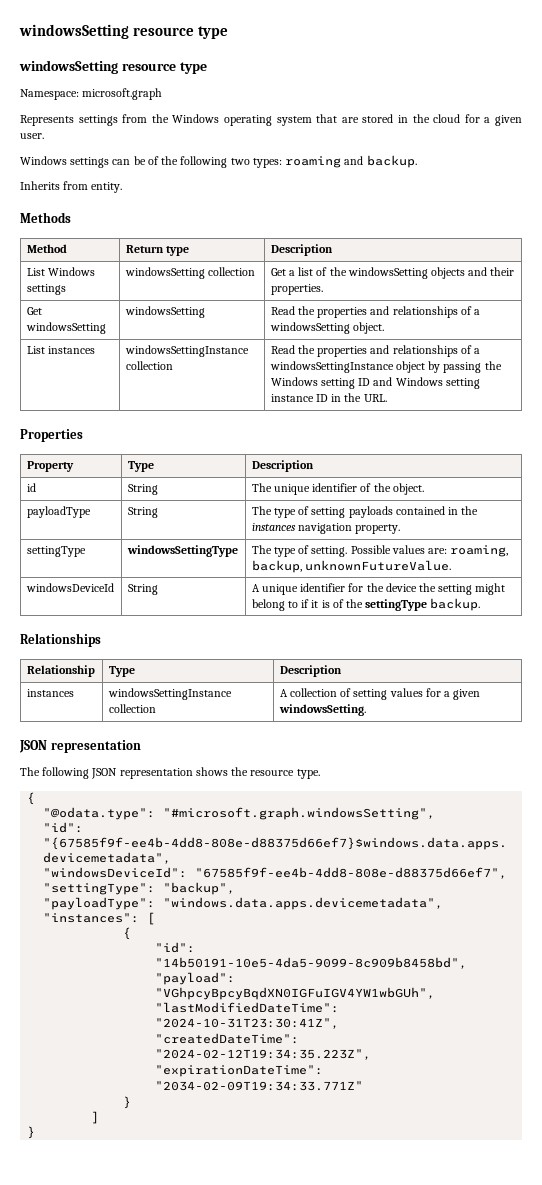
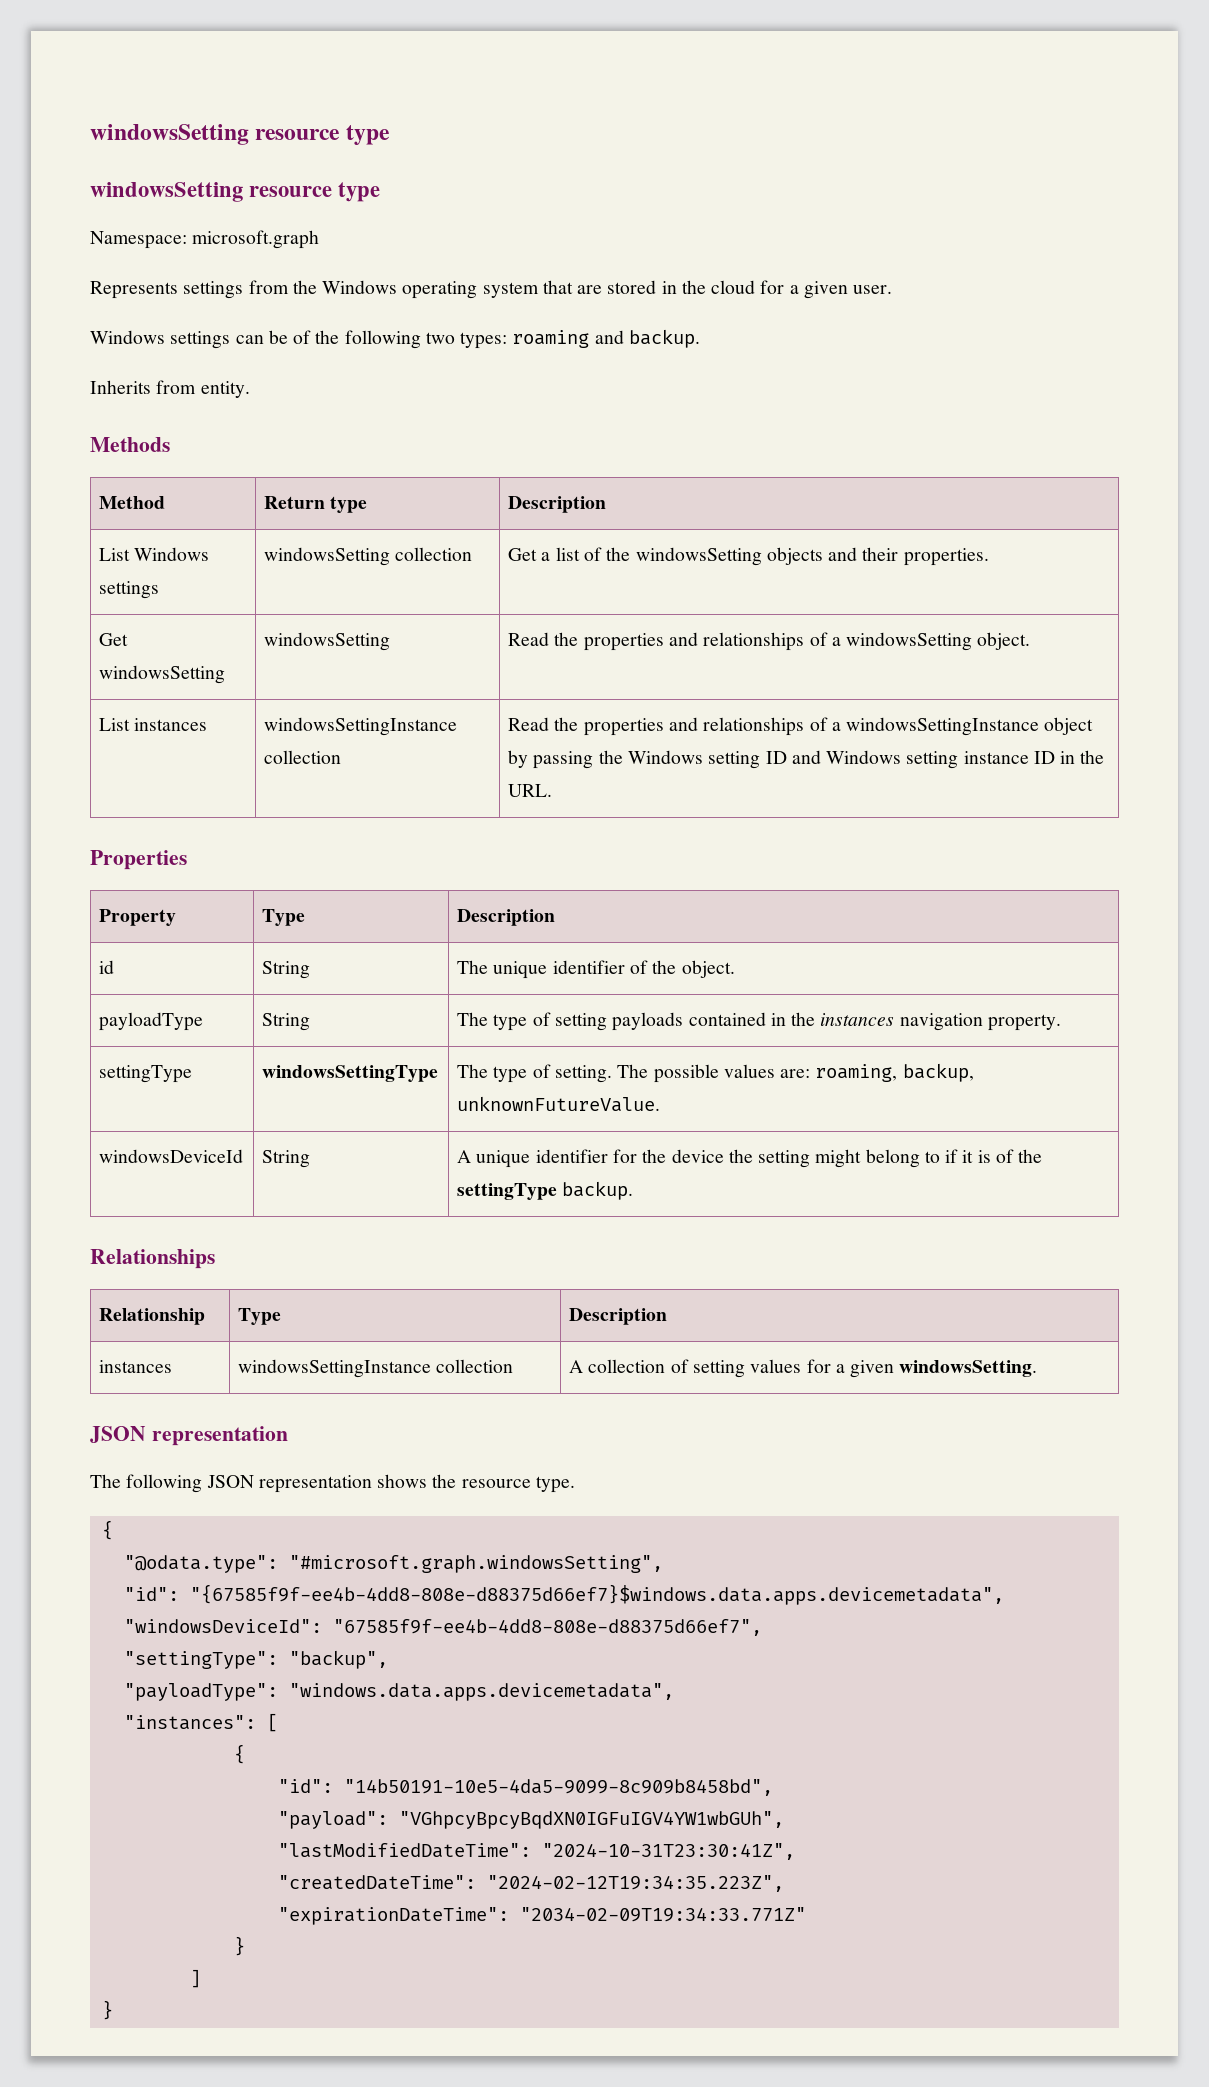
- settingType | windowsSettingType | The type of setting. Possible values are: roaming, backup, unknownFutureValue.
+ settingType | windowsSettingType | The type of setting. The possible values are: roaming, backup, unknownFutureValue.

